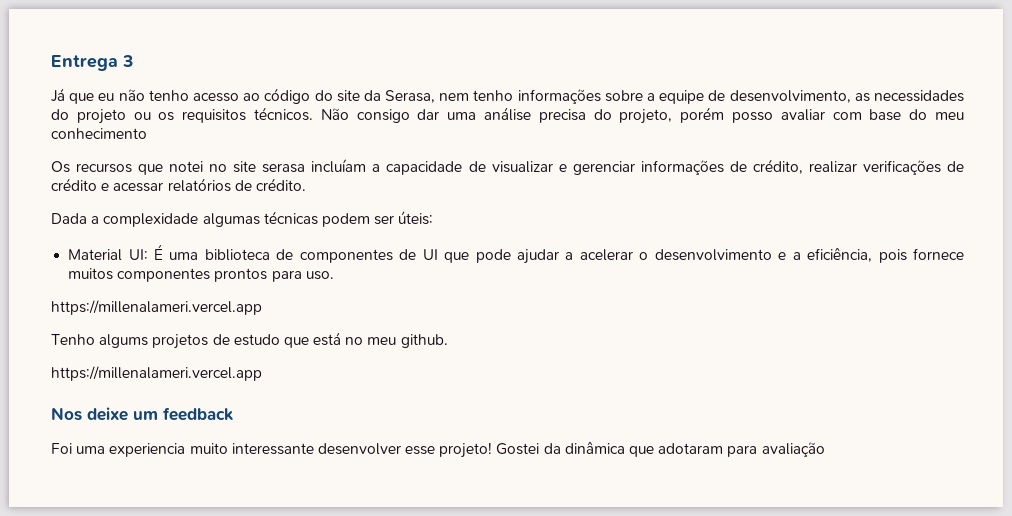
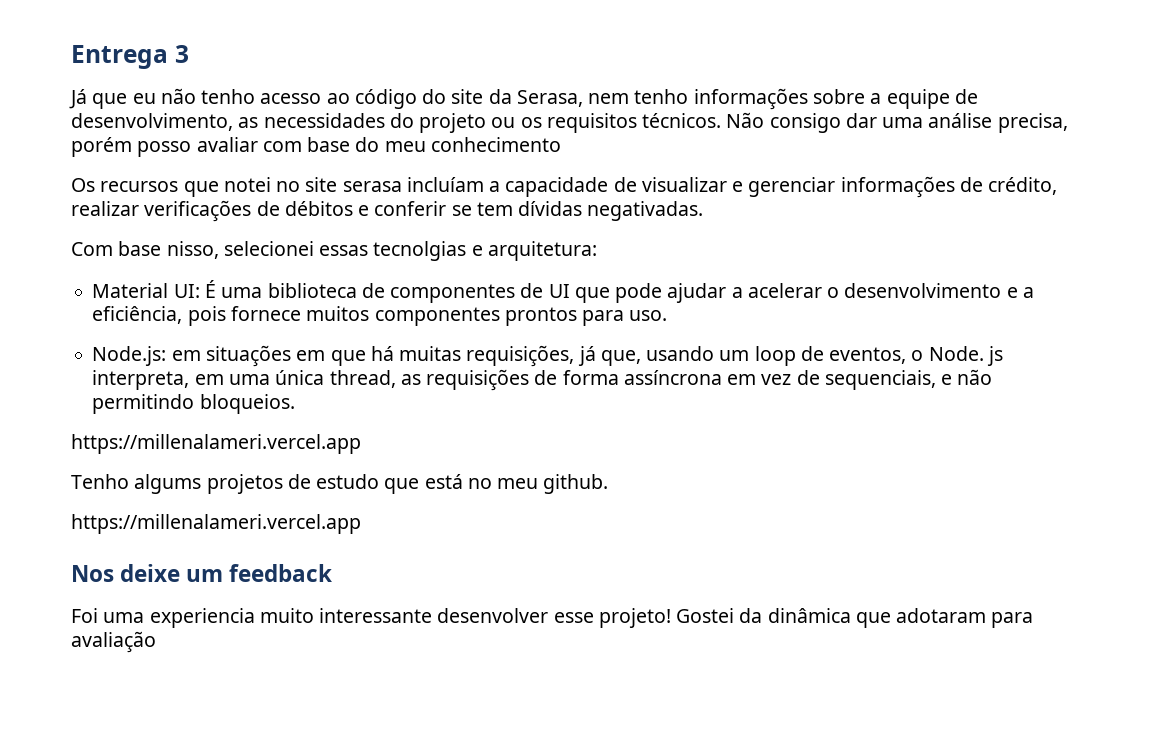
- Não consigo dar uma análise precisa do projeto, porém posso avaliar com base do meu conhecimento
+ Não consigo dar uma análise precisa, porém posso avaliar com base do meu conhecimento
- Os recursos que notei no site serasa incluíam a capacidade de visualizar e gerenciar informações de crédito, realizar verificações de crédito e acessar relatórios de crédito.
- Dada a complexidade algumas técnicas podem ser úteis:
+ Os recursos que notei no site serasa incluíam a capacidade de visualizar e gerenciar informações de crédito, realizar verificações de débitos e conferir se tem dívidas negativadas.
+ Com base nisso, selecionei essas tecnolgias e arquitetura:
+ Node.js: em situações em que há muitas requisições, já que, usando um loop de eventos, o Node. js interpreta, em uma única thread, as requisições de forma assíncrona em vez de sequenciais, e não permitindo bloqueios.

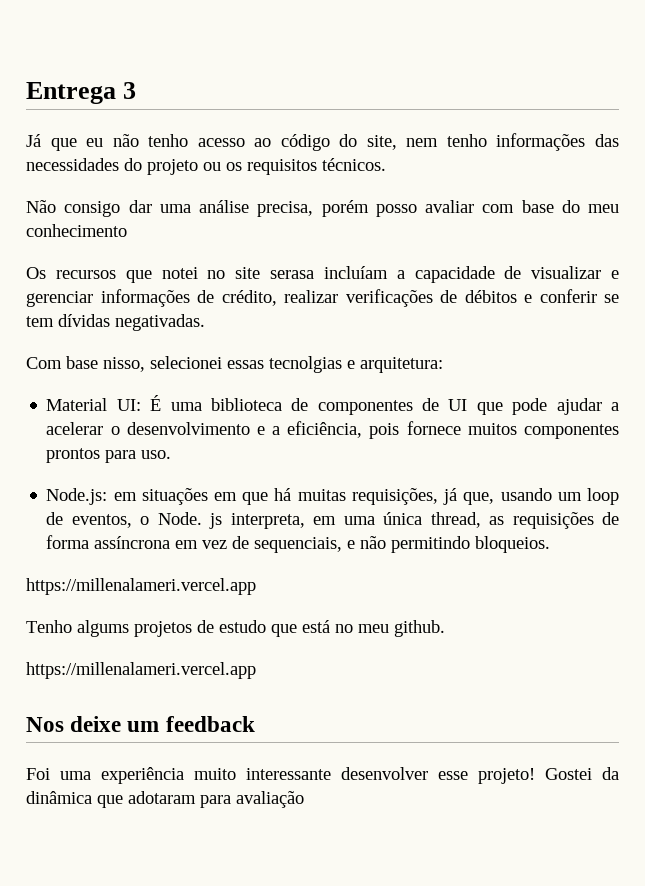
- Já que eu não tenho acesso ao código do site da Serasa, nem tenho informações sobre a equipe de desenvolvimento, as necessidades do projeto ou os requisitos técnicos. Não consigo dar uma análise precisa, porém posso avaliar com base do meu conhecimento
+ Já que eu não tenho acesso ao código do site, nem tenho informações das necessidades do projeto ou os requisitos técnicos.
+ Não consigo dar uma análise precisa, porém posso avaliar com base do meu conhecimento
- Foi uma experiencia muito interessante desenvolver esse projeto!
+ Foi uma experiência muito interessante desenvolver esse projeto!

